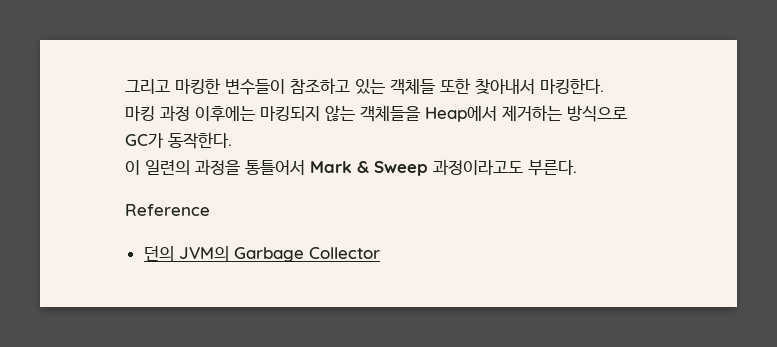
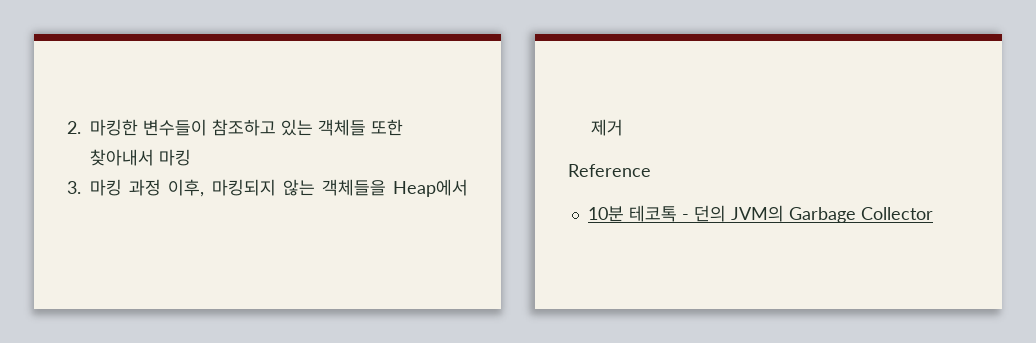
- 그리고 마킹한 변수들이 참조하고 있는 객체들 또한 찾아내서 마킹한다.
- 마킹 과정 이후에는 마킹되지 않는 객체들을 Heap에서 제거하는 방식으로 GC가 동작한다.
- 이 일련의 과정을 통틀어서 Mark & Sweep 과정이라고도 부른다.
+ 2. 마킹한 변수들이 참조하고 있는 객체들 또한 찾아내서 마킹
+ 3. 마킹 과정 이후, 마킹되지 않는 객체들을 Heap에서 제거
  Reference
- 던의 JVM의 Garbage Collector
+ 10분 테코톡 - 던의 JVM의 Garbage Collector

